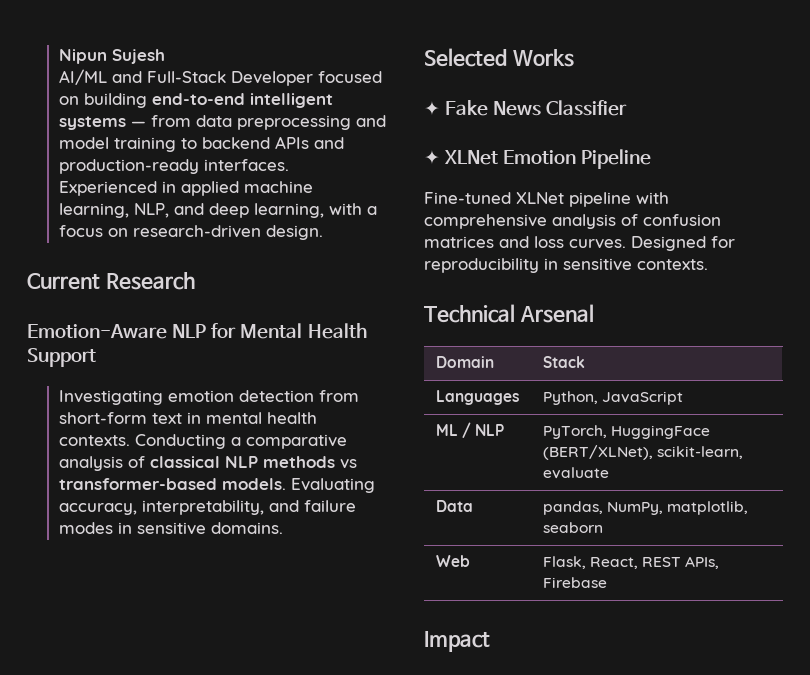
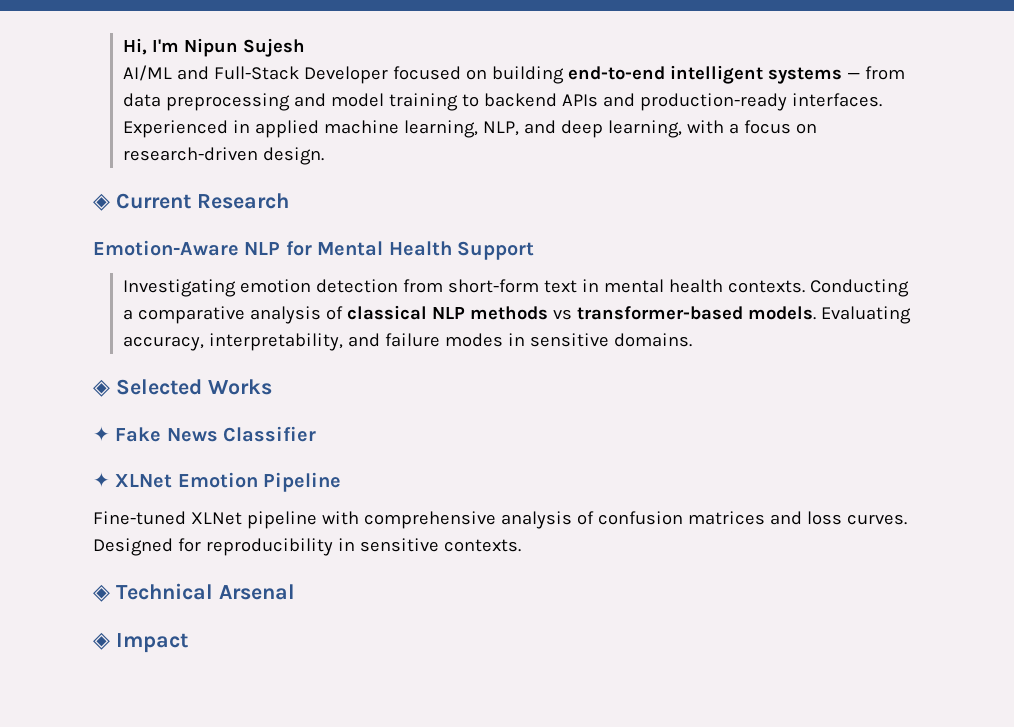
- Nipun Sujesh
+ Hi, I'm Nipun Sujesh
- Current Research
+ ◈ Current Research
- Selected Works
+ ◈ Selected Works
- Technical Arsenal
+ ◈ Technical Arsenal
- Domain | Stack
- Languages | Python, JavaScript
- ML / NLP | PyTorch, HuggingFace (BERT/XLNet), scikit-learn, evaluate
- Data | pandas, NumPy, matplotlib, seaborn
- Web | Flask, React, REST APIs, Firebase
- Impact
+ ◈ Impact

